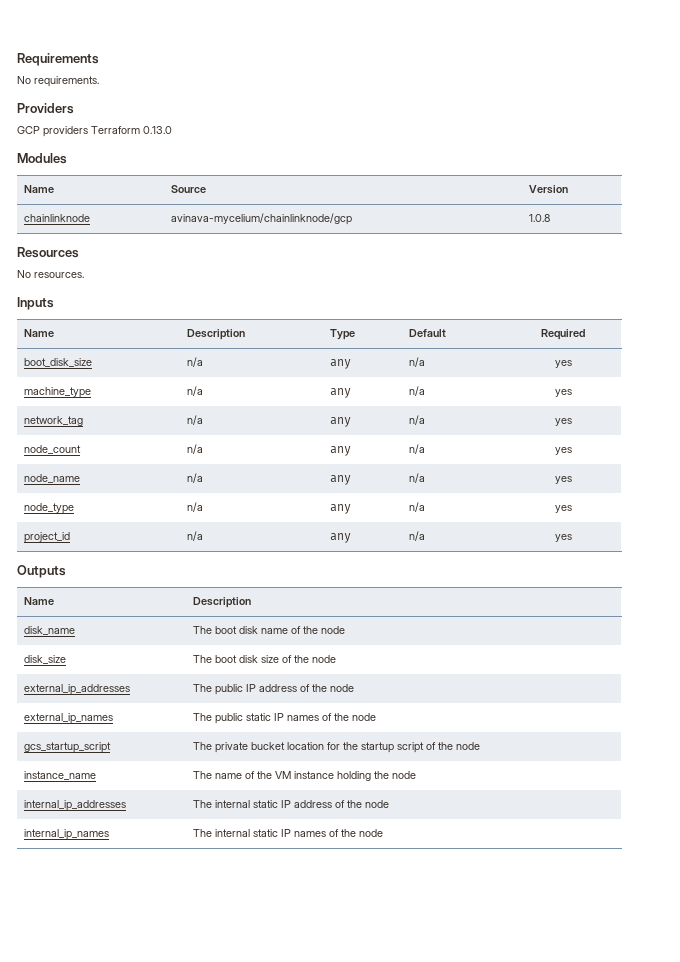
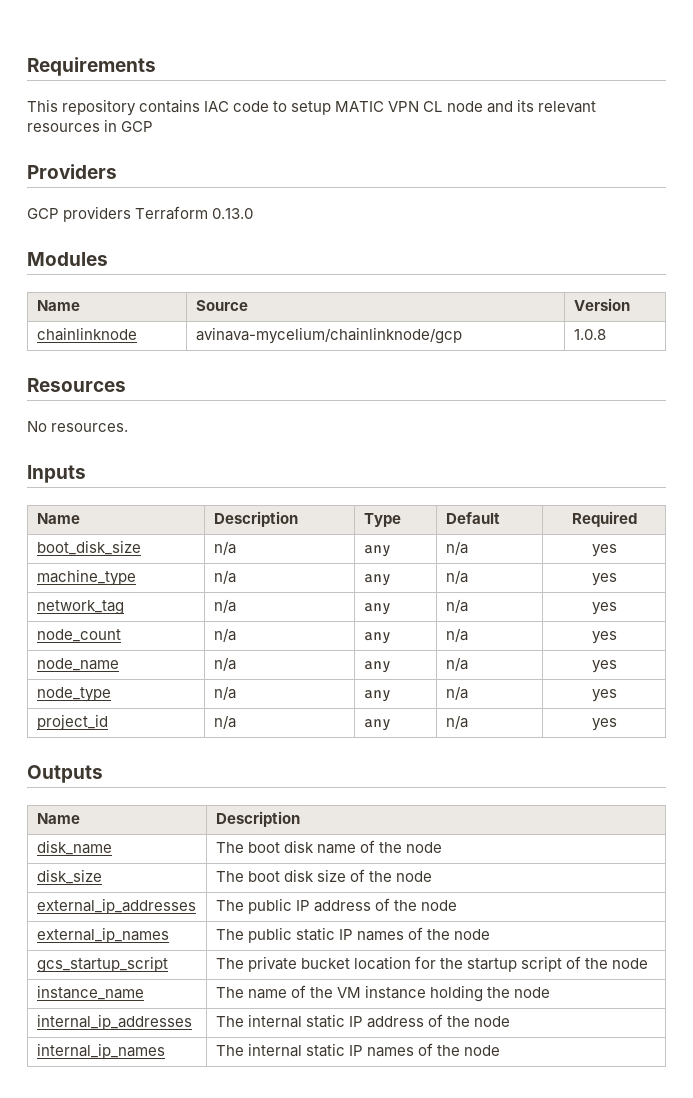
- No requirements.
+ This repository contains IAC code to setup MATIC VPN CL node and its relevant resources in GCP

